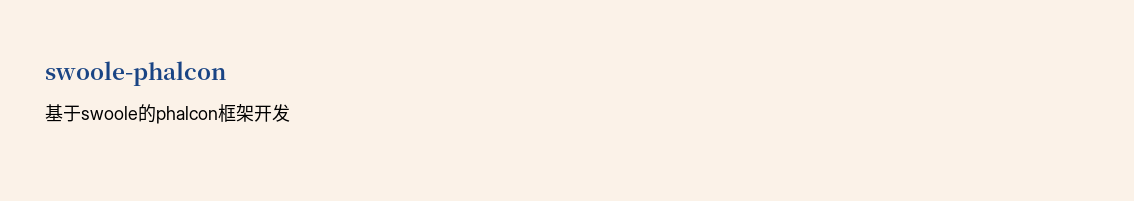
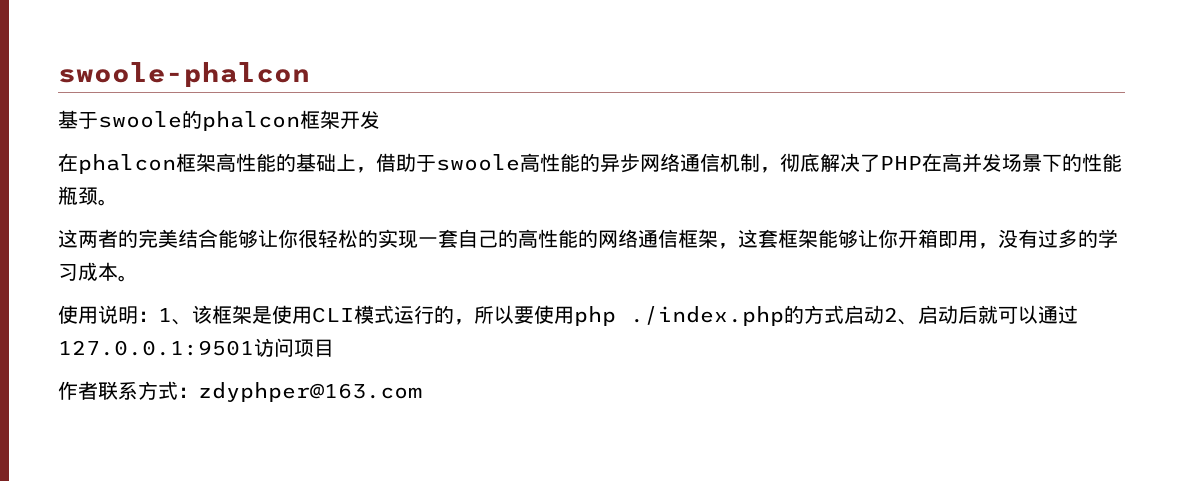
+ 在phalcon框架高性能的基础上，借助于swoole高性能的异步网络通信机制，彻底解决了PHP在高并发场景下的性能瓶颈。
+ 这两者的完美结合能够让你很轻松的实现一套自己的高性能的网络通信框架，这套框架能够让你开箱即用，没有过多的学习成本。
+ 使用说明：1、该框架是使用CLI模式运行的，所以要使用php ./index.php的方式启动2、启动后就可以通过127.0.0.1:9501访问项目
+ 作者联系方式：zdyphper@163.com

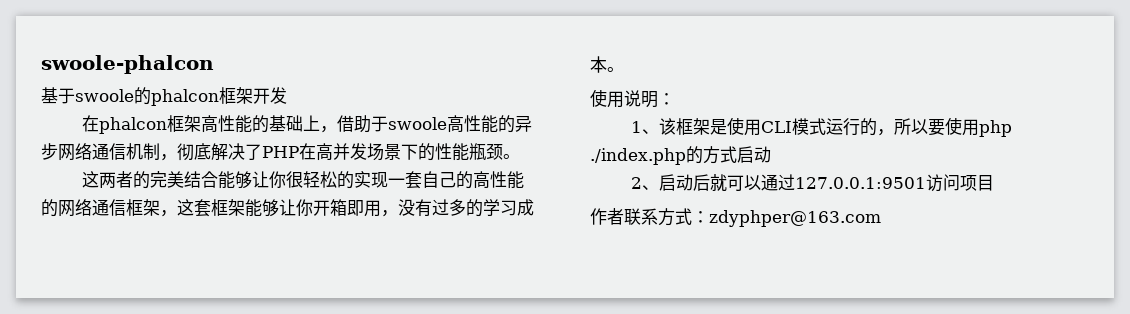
- 使用说明：1、该框架是使用CLI模式运行的，所以要使用php ./index.php的方式启动2、启动后就可以通过127.0.0.1:9501访问项目
+ 使用说明：
+ 1、该框架是使用CLI模式运行的，所以要使用php ./index.php的方式启动
+ 2、启动后就可以通过127.0.0.1:9501访问项目

